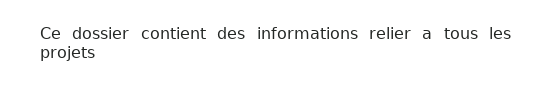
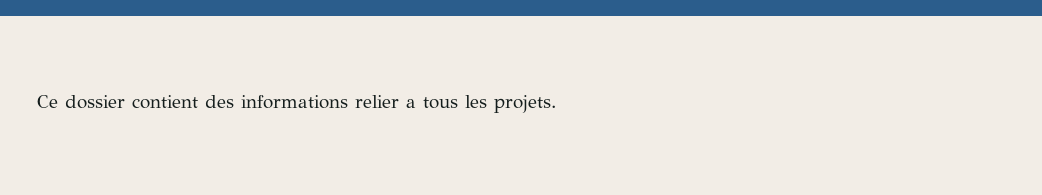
- Ce dossier contient des informations relier a tous les projets
+ Ce dossier contient des informations relier a tous les projets.

